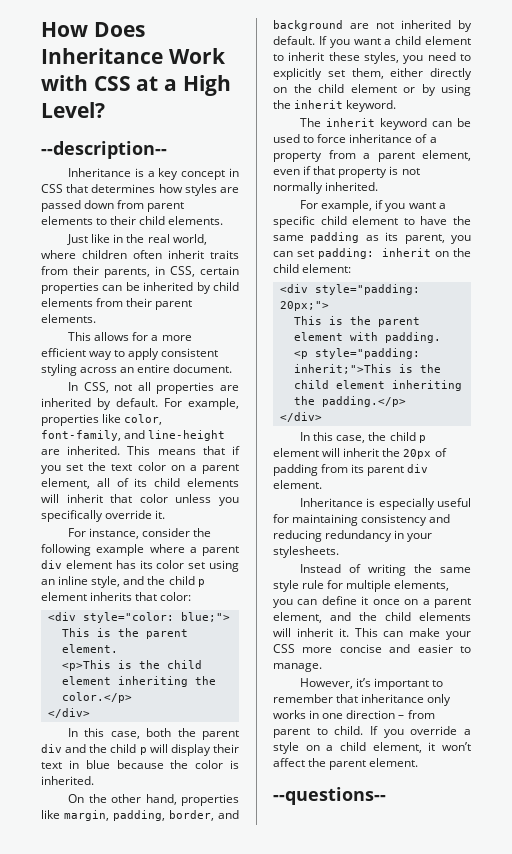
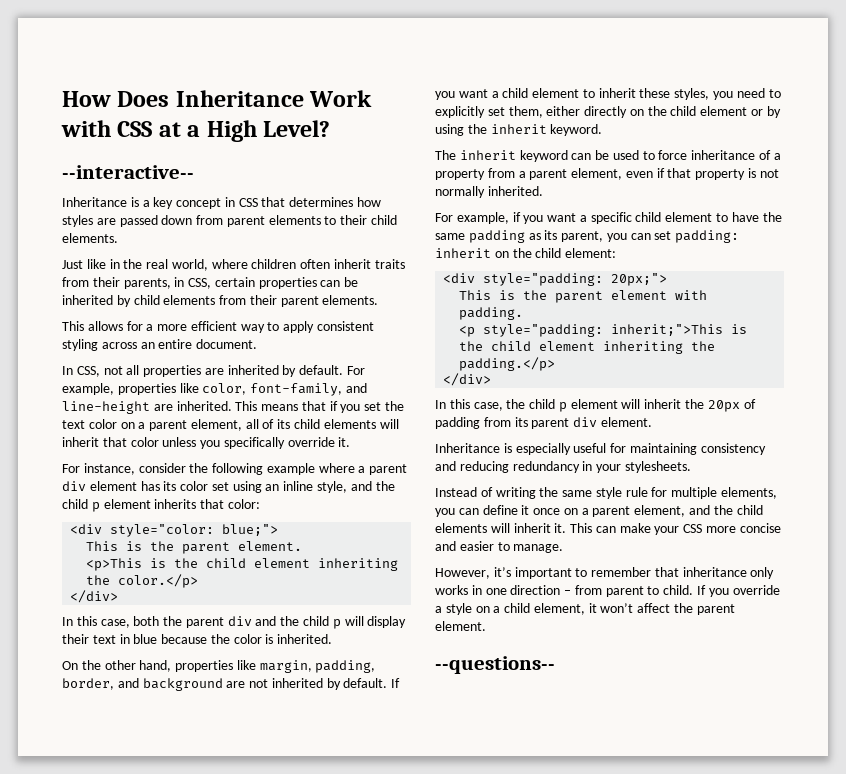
- --description--
+ --interactive--

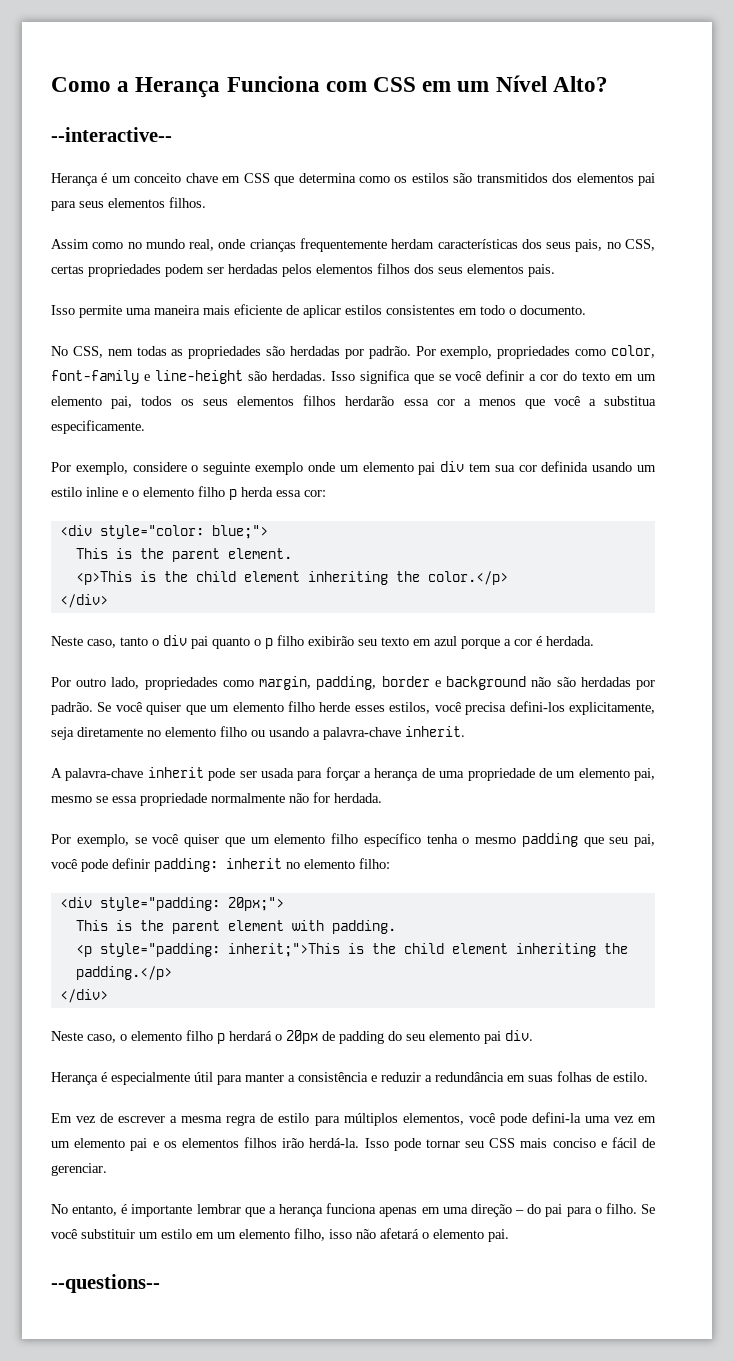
- How Does Inheritance Work with CSS at a High Level?
+ Como a Herança Funciona com CSS em um Nível Alto?
  --interactive--
- Inheritance is a key concept in CSS that determines how styles are passed down from parent elements to their child elements.
- Just like in the real world, where children often inherit traits from their parents, in CSS, certain properties can be inherited by child elements from their parent elements.
- This allows for a more efficient way to apply consistent styling across an entire document.
- In CSS, not all properties are inherited by default. For example, properties like color, font-family, and line-height are inherited. This means that if you set the text color on a parent element, all of its child elements will inherit that color unless you specifically override it.
- For instance, consider the following example where a parent div element has its color set using an inline style, and the child p element inherits that color:
+ Herança é um conceito chave em CSS que determina como os estilos são transmitidos dos elementos pai para seus elementos filhos.
+ Assim como no mundo real, onde crianças frequentemente herdam características dos seus pais, no CSS, certas propriedades podem ser herdadas pelos elementos filhos dos seus elementos pais.
+ Isso permite uma maneira mais eficiente de aplicar estilos consistentes em todo o documento.
+ No CSS, nem todas as propriedades são herdadas por padrão. Por exemplo, propriedades como color, font-family e line-height são herdadas. Isso significa que se você definir a cor do texto em um elemento pai, todos os seus elementos filhos herdarão essa cor a menos que você a substitua especificamente.
+ Por exemplo, considere o seguinte exemplo onde um elemento pai div tem sua cor definida usando um estilo inline e o elemento filho p herda essa cor:
- In this case, both the parent div and the child p will display their text in blue because the color is inherited.
- On the other hand, properties like margin, padding, border, and background are not inherited by default. If you want a child element to inherit these styles, you need to explicitly set them, either directly on the child element or by using the inherit keyword.
- The inherit keyword can be used to force inheritance of a property from a parent element, even if that property is not normally inherited.
- For example, if you want a specific child element to have the same padding as its parent, you can set padding: inherit on the child element:
+ Neste caso, tanto o div pai quanto o p filho exibirão seu texto em azul porque a cor é herdada.
+ Por outro lado, propriedades como margin, padding, border e background não são herdadas por padrão. Se você quiser que um elemento filho herde esses estilos, você precisa defini-los explicitamente, seja diretamente no elemento filho ou usando a palavra-chave inherit.
+ A palavra-chave inherit pode ser usada para forçar a herança de uma propriedade de um elemento pai, mesmo se essa propriedade normalmente não for herdada.
+ Por exemplo, se você quiser que um elemento filho específico tenha o mesmo padding que seu pai, você pode definir padding: inherit no elemento filho:
- In this case, the child p element will inherit the 20px of padding from its parent div element.
- Inheritance is especially useful for maintaining consistency and reducing redundancy in your stylesheets.
- Instead of writing the same style rule for multiple elements, you can define it once on a parent element, and the child elements will inherit it. This can make your CSS more concise and easier to manage.
- However, it’s important to remember that inheritance only works in one direction – from parent to child. If you override a style on a child element, it won’t affect the parent element.
+ Neste caso, o elemento filho p herdará o 20px de padding do seu elemento pai div.
+ Herança é especialmente útil para manter a consistência e reduzir a redundância em suas folhas de estilo.
+ Em vez de escrever a mesma regra de estilo para múltiplos elementos, você pode defini-la uma vez em um elemento pai e os elementos filhos irão herdá-la. Isso pode tornar seu CSS mais conciso e fácil de gerenciar.
+ No entanto, é importante lembrar que a herança funciona apenas em uma direção – do pai para o filho. Se você substituir um estilo em um elemento filho, isso não afetará o elemento pai.

